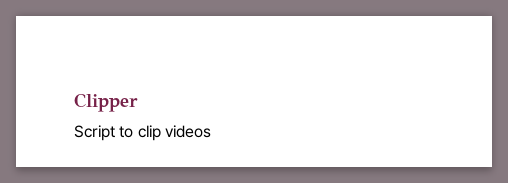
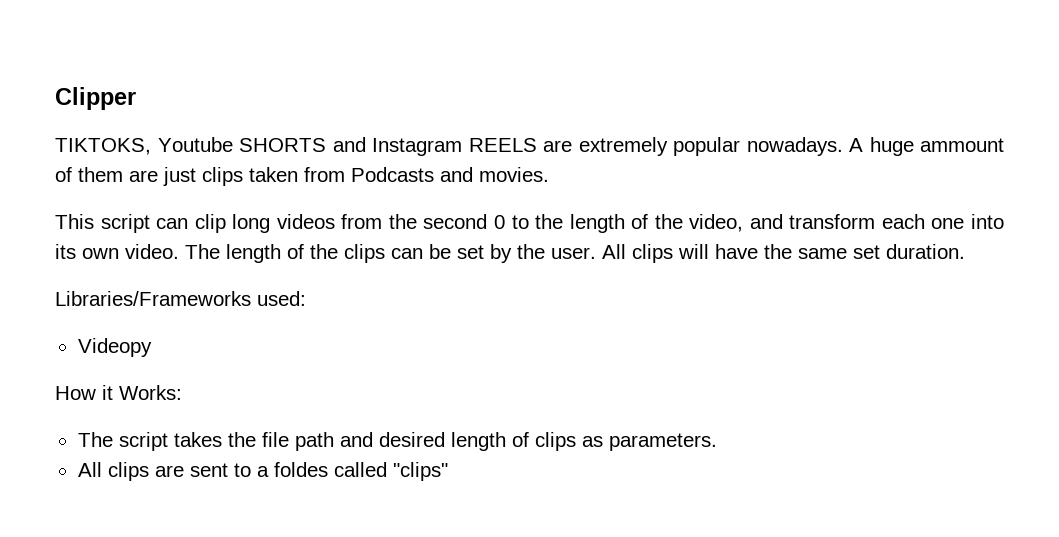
- Script to clip videos
+ TIKTOKS, Youtube SHORTS and Instagram REELS are extremely popular nowadays. A huge ammount of them are just clips taken from Podcasts and movies.
+ This script can clip long videos from the second 0 to the length of the video, and transform each one into its own video. The length of the clips can be set by the user. All clips will have the same set duration.
+ Libraries/Frameworks used:
+ Videopy
+ How it Works:
+ The script takes the file path and desired length of clips as parameters.
+ All clips are sent to a foldes called "clips"

